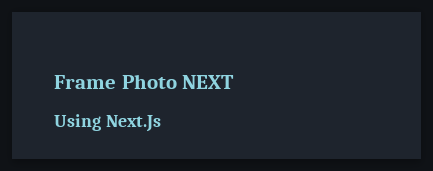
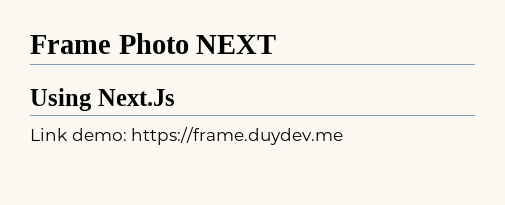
+ Link demo: https://frame.duydev.me

